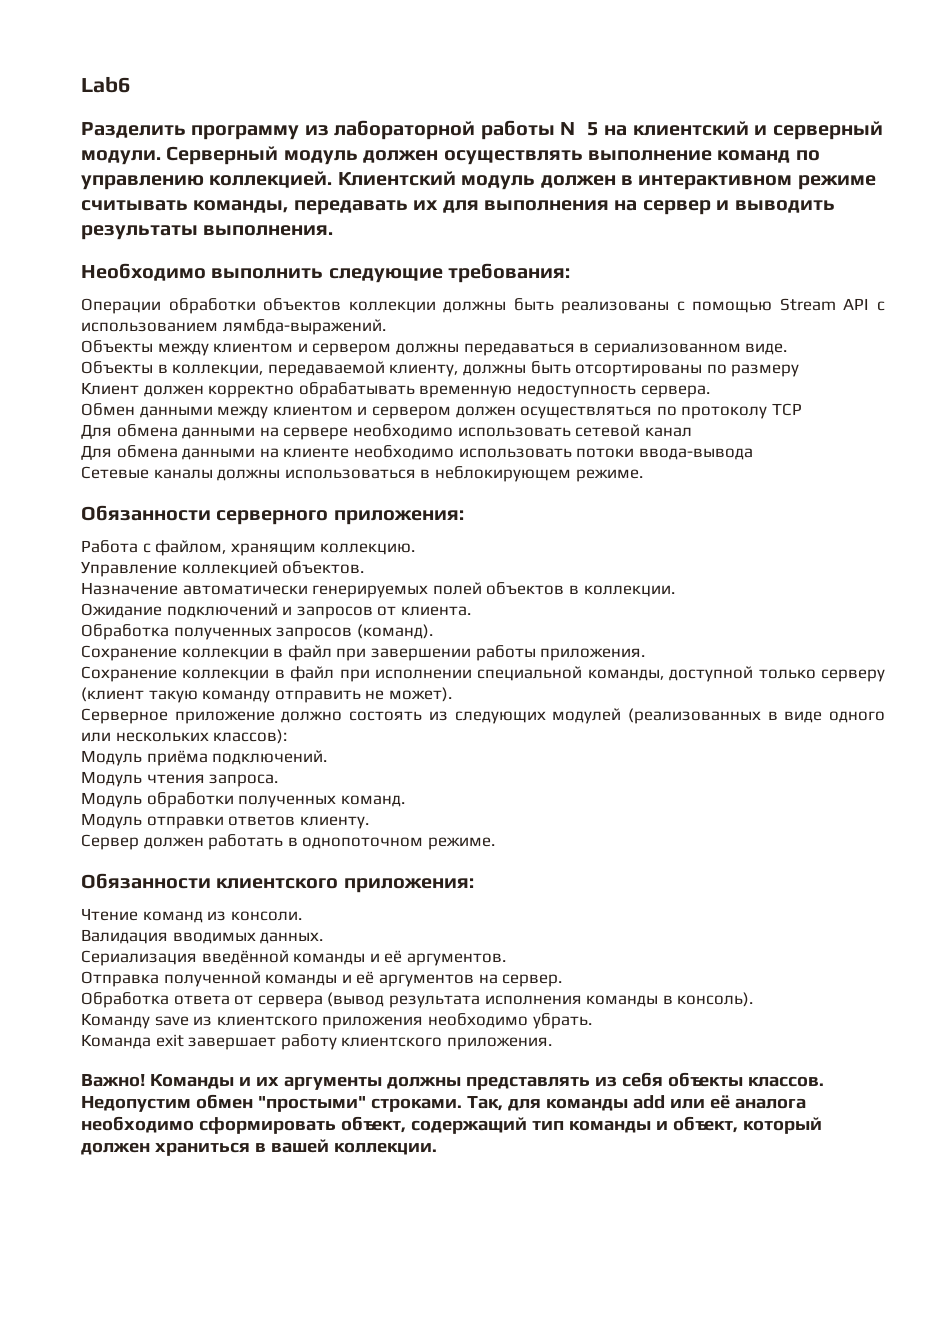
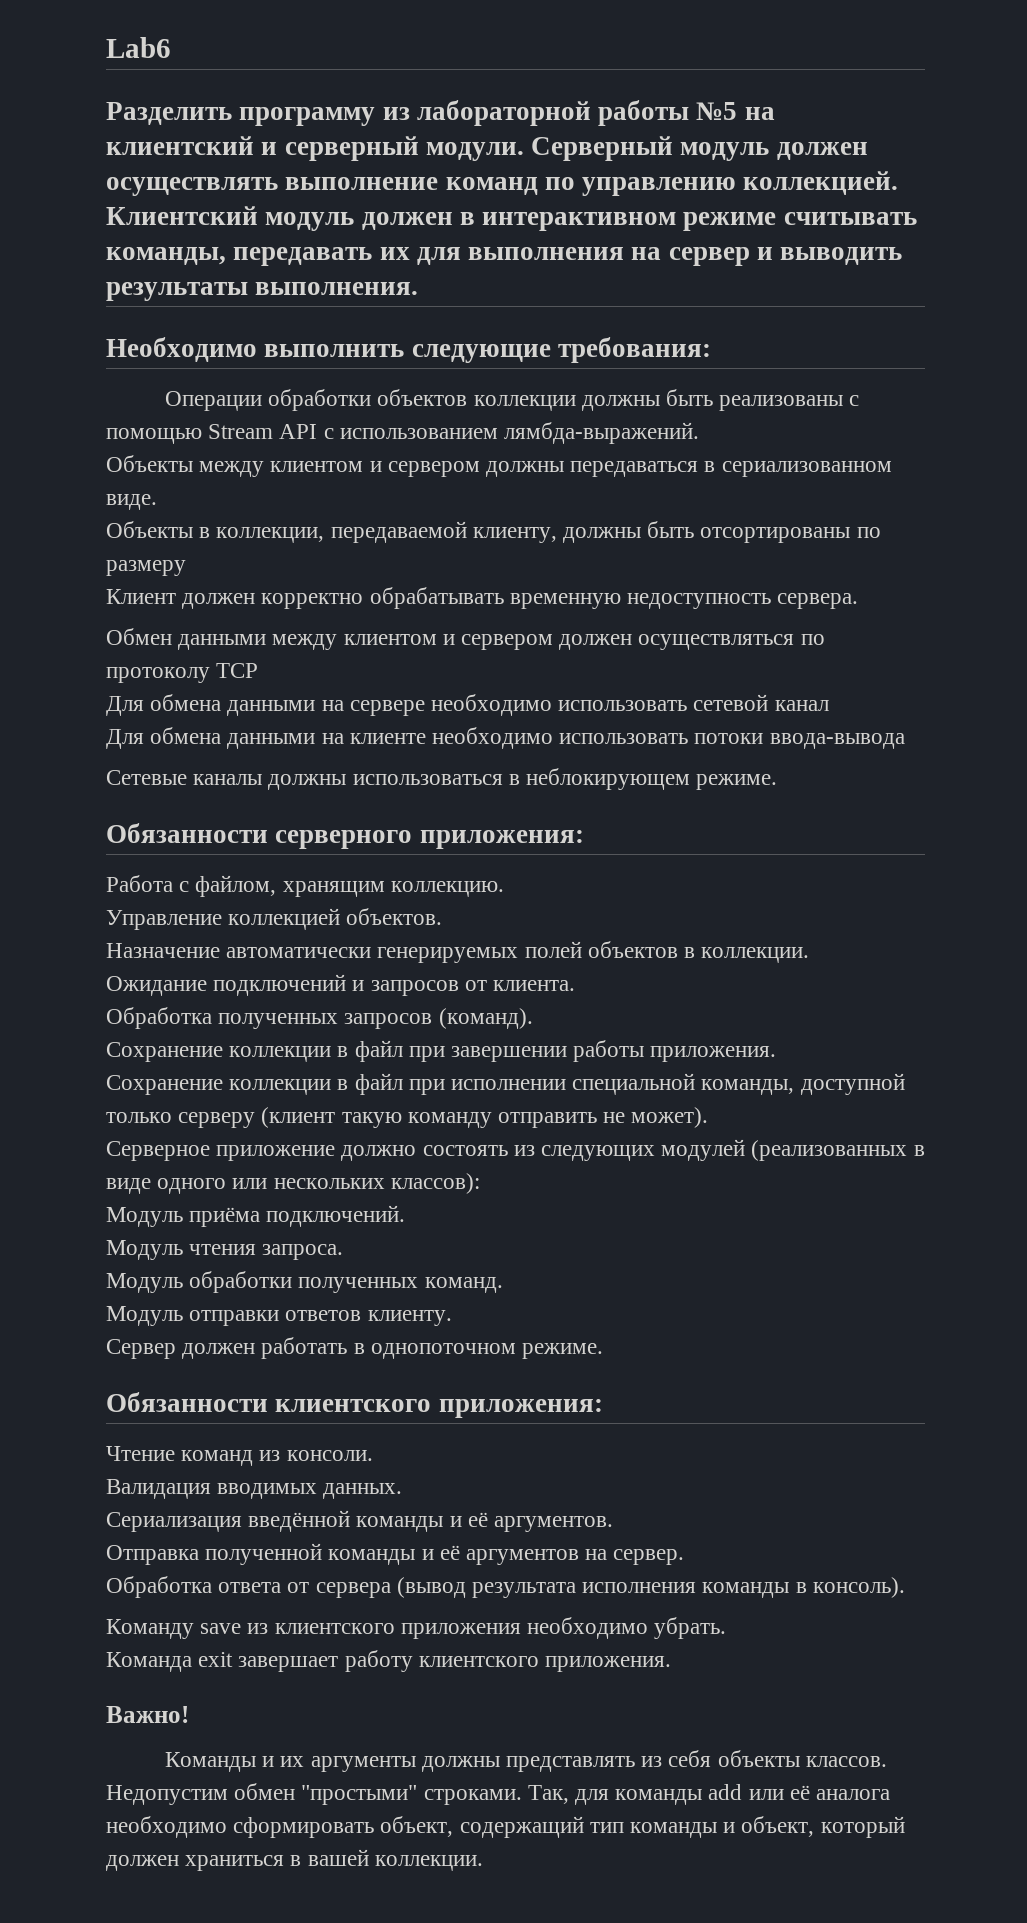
- Важно! Команды и их аргументы должны представлять из себя объекты классов.
+ Важно!
+ Команды и их аргументы должны представлять из себя объекты классов.

